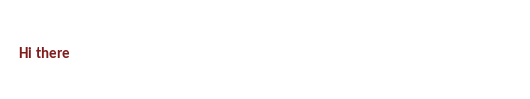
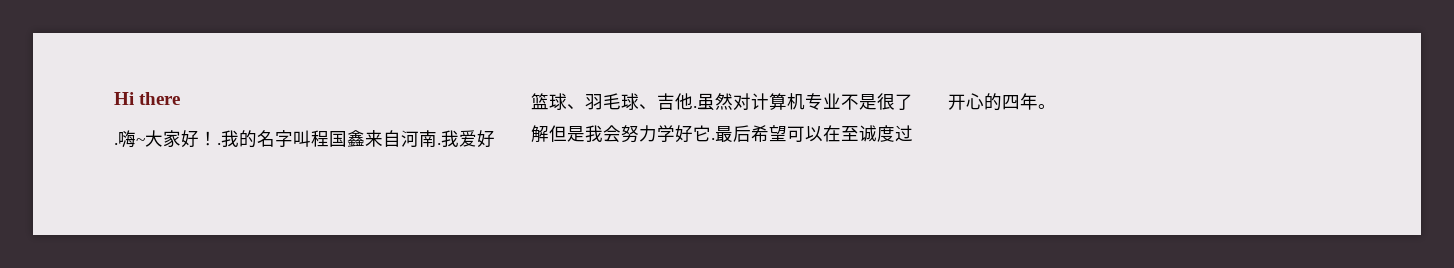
+ .嗨~大家好！.我的名字叫程国鑫来自河南.我爱好篮球、羽毛球、吉他.虽然对计算机专业不是很了解但是我会努力学好它.最后希望可以在至诚度过开心的四年。

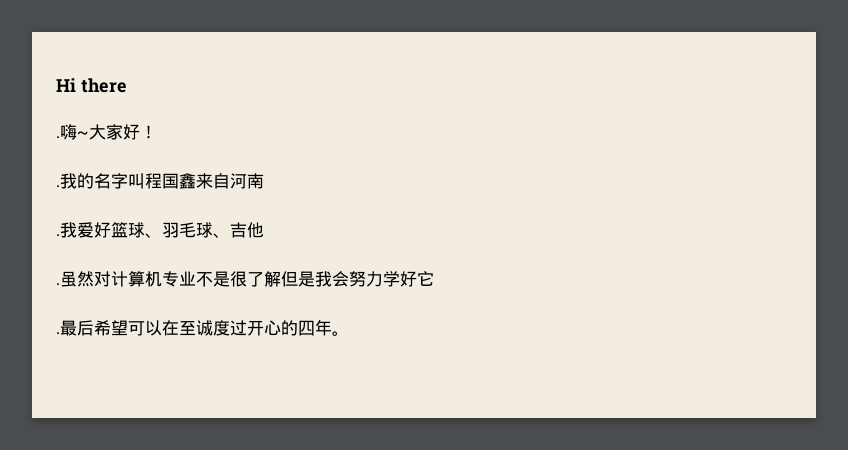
- 嗨~大家好！.
+ 嗨~大家好！
+ .
- 我的名字叫程国鑫来自河南.
+ 我的名字叫程国鑫来自河南
+ .
- 我爱好篮球、羽毛球、吉他.
+ 我爱好篮球、羽毛球、吉他
+ .
- 虽然对计算机专业不是很了解但是我会努力学好它.
+ 虽然对计算机专业不是很了解但是我会努力学好它
+ .

